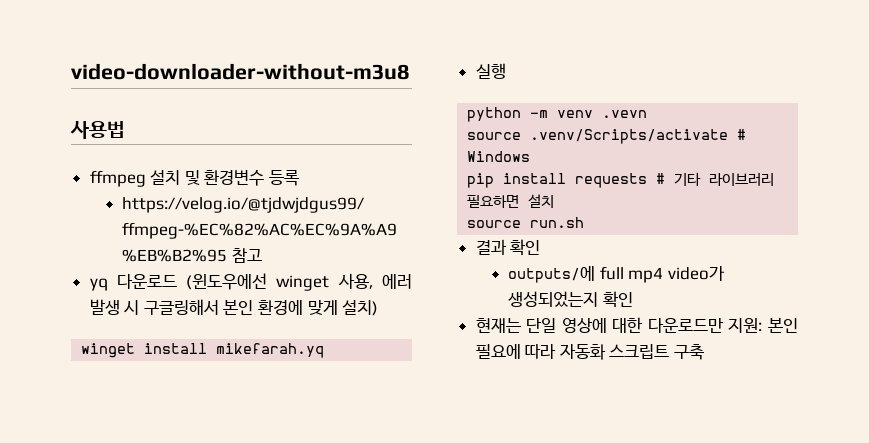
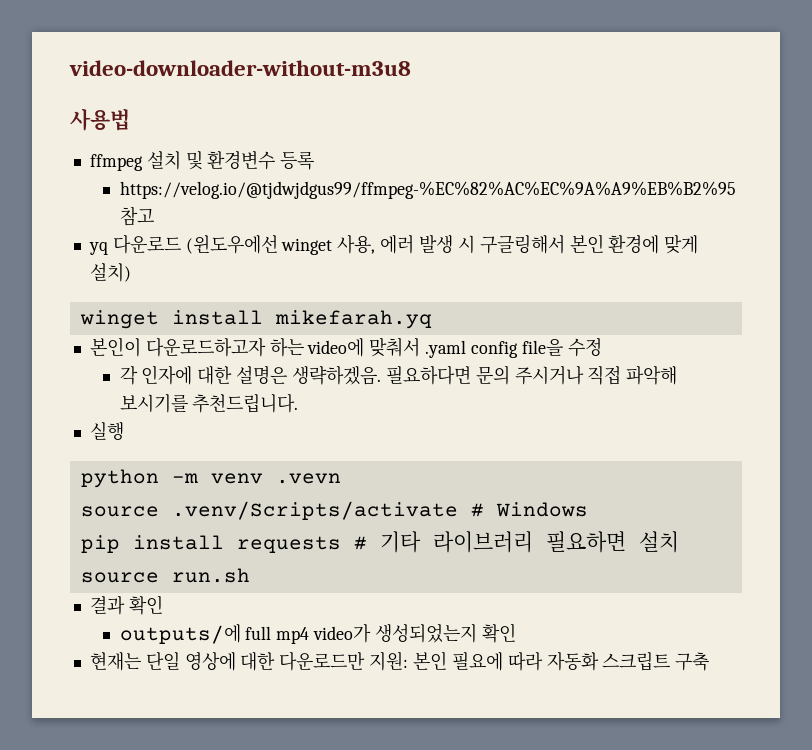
+ 본인이 다운로드하고자 하는 video에 맞춰서 .yaml config file을 수정
+ 각 인자에 대한 설명은 생략하겠음. 필요하다면 문의 주시거나 직접 파악해 보시기를 추천드립니다.

